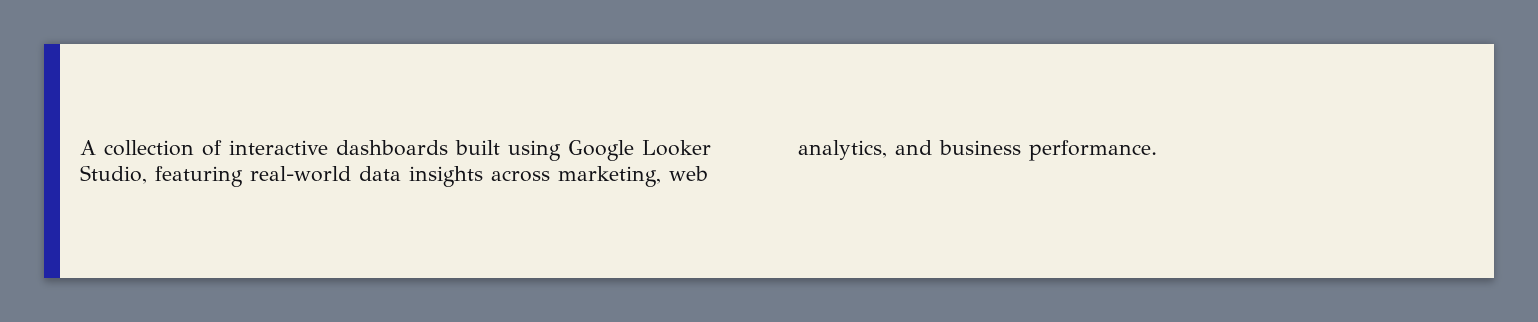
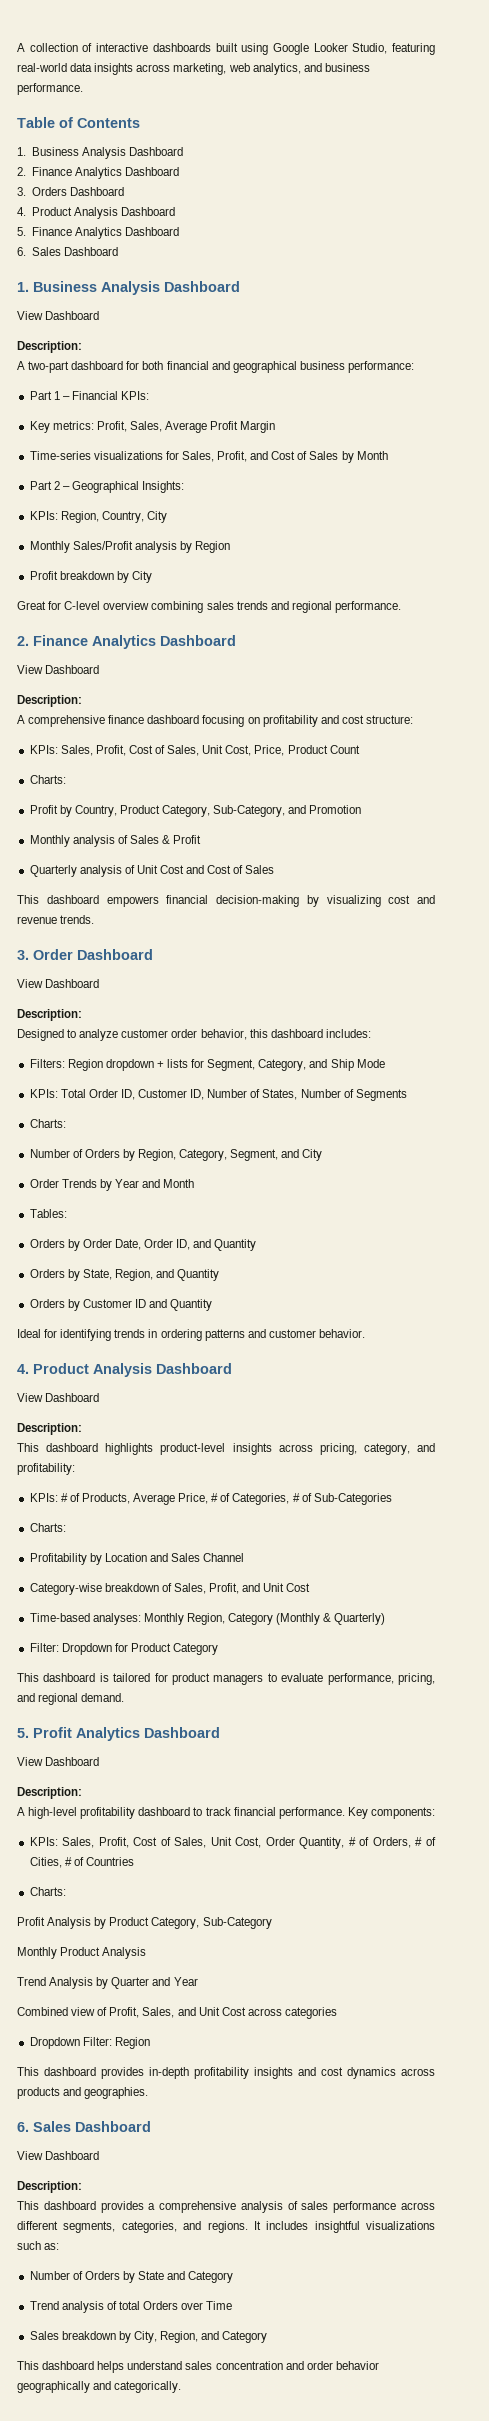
+ Table of Contents
+ 1. Business Analysis Dashboard
+ 2. Finance Analytics Dashboard
+ 3. Orders Dashboard
+ 4. Product Analysis Dashboard
+ 5. Finance Analytics Dashboard
+ 6. Sales Dashboard
+ 1. Business Analysis Dashboard
+ View Dashboard
+ Description:
+ A two-part dashboard for both financial and geographical business performance:
+ Part 1 – Financial KPIs:
+ Key metrics: Profit, Sales, Average Profit Margin
+ Time-series visualizations for Sales, Profit, and Cost of Sales by Month
+ Part 2 – Geographical Insights:
+ KPIs: Region, Country, City
+ Monthly Sales/Profit analysis by Region
+ Profit breakdown by City
+ Great for C-level overview combining sales trends and regional performance.
+ 2. Finance Analytics Dashboard
+ View Dashboard
+ Description:
+ A comprehensive finance dashboard focusing on profitability and cost structure:
+ KPIs: Sales, Profit, Cost of Sales, Unit Cost, Price, Product Count
+ Charts:
+ Profit by Country, Product Category, Sub-Category, and Promotion
+ Monthly analysis of Sales & Profit
+ Quarterly analysis of Unit Cost and Cost of Sales
+ This dashboard empowers financial decision-making by visualizing cost and revenue trends.
+ 3. Order Dashboard
+ View Dashboard
+ Description:
+ Designed to analyze customer order behavior, this dashboard includes:
+ Filters: Region dropdown + lists for Segment, Category, and Ship Mode
+ KPIs: Total Order ID, Customer ID, Number of States, Number of Segments
+ Charts:
+ Number of Orders by Region, Category, Segment, and City
+ Order Trends by Year and Month
+ Tables:
+ Orders by Order Date, Order ID, and Quantity
+ Orders by State, Region, and Quantity
+ Orders by Customer ID and Quantity
+ Ideal for identifying trends in ordering patterns and customer behavior.
+ 4. Product Analysis Dashboard
+ View Dashboard
+ Description:
+ This dashboard highlights product-level insights across pricing, category, and profitability:
+ KPIs: # of Products, Average Price, # of Categories, # of Sub-Categories
+ Charts:
+ Profitability by Location and Sales Channel
+ Category-wise breakdown of Sales, Profit, and Unit Cost
+ Time-based analyses: Monthly Region, Category (Monthly & Quarterly)
+ Filter: Dropdown for Product Category
+ This dashboard is tailored for product managers to evaluate performance, pricing, and regional demand.
+ 5. Profit Analytics Dashboard
+ View Dashboard
+ Description:
+ A high-level profitability dashboard to track financial performance. Key components:
+ KPIs: Sales, Profit, Cost of Sales, Unit Cost, Order Quantity, # of Orders, # of Cities, # of Countries
+ Charts:
+ Profit Analysis by Product Category, Sub-Category
+ Monthly Product Analysis
+ Trend Analysis by Quarter and Year
+ Combined view of Profit, Sales, and Unit Cost across categories
+ Dropdown Filter: Region
+ This dashboard provides in-depth profitability insights and cost dynamics across products and geographies.
+ 6. Sales Dashboard
+ View Dashboard
+ Description:
+ This dashboard provides a comprehensive analysis of sales performance across different segments, categories, and regions. It includes insightful visualizations such as:
+ Number of Orders by State and Category
+ Trend analysis of total Orders over Time
+ Sales breakdown by City, Region, and Category
+ This dashboard helps understand sales concentration and order behavior geographically and categorically.

